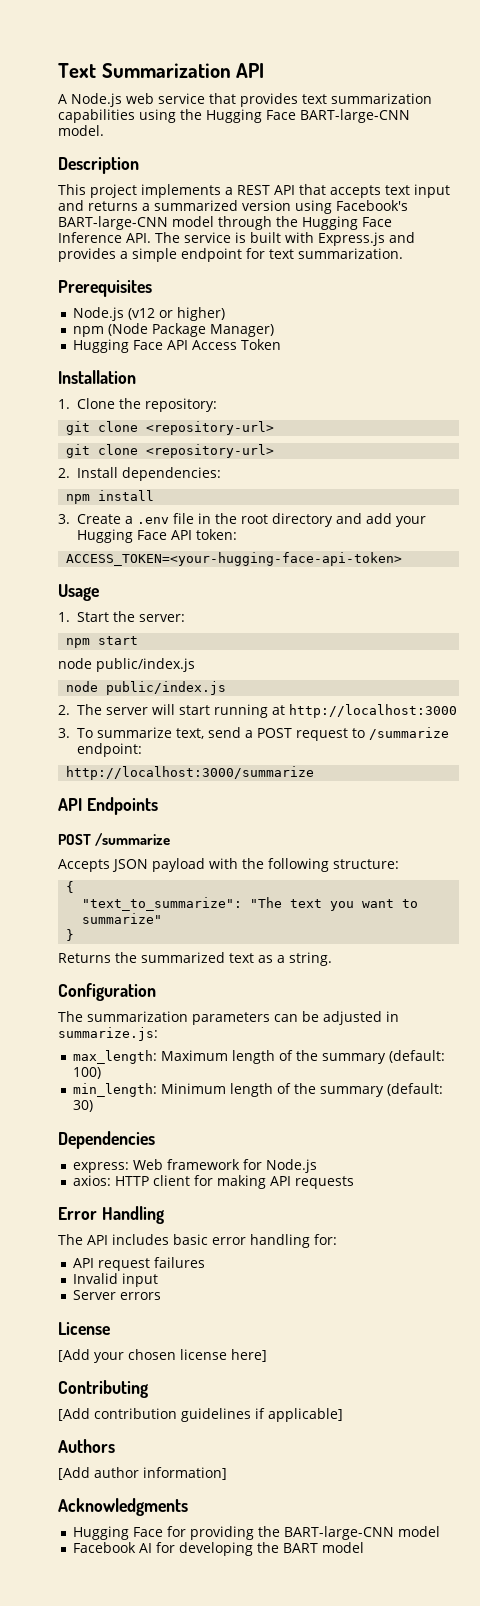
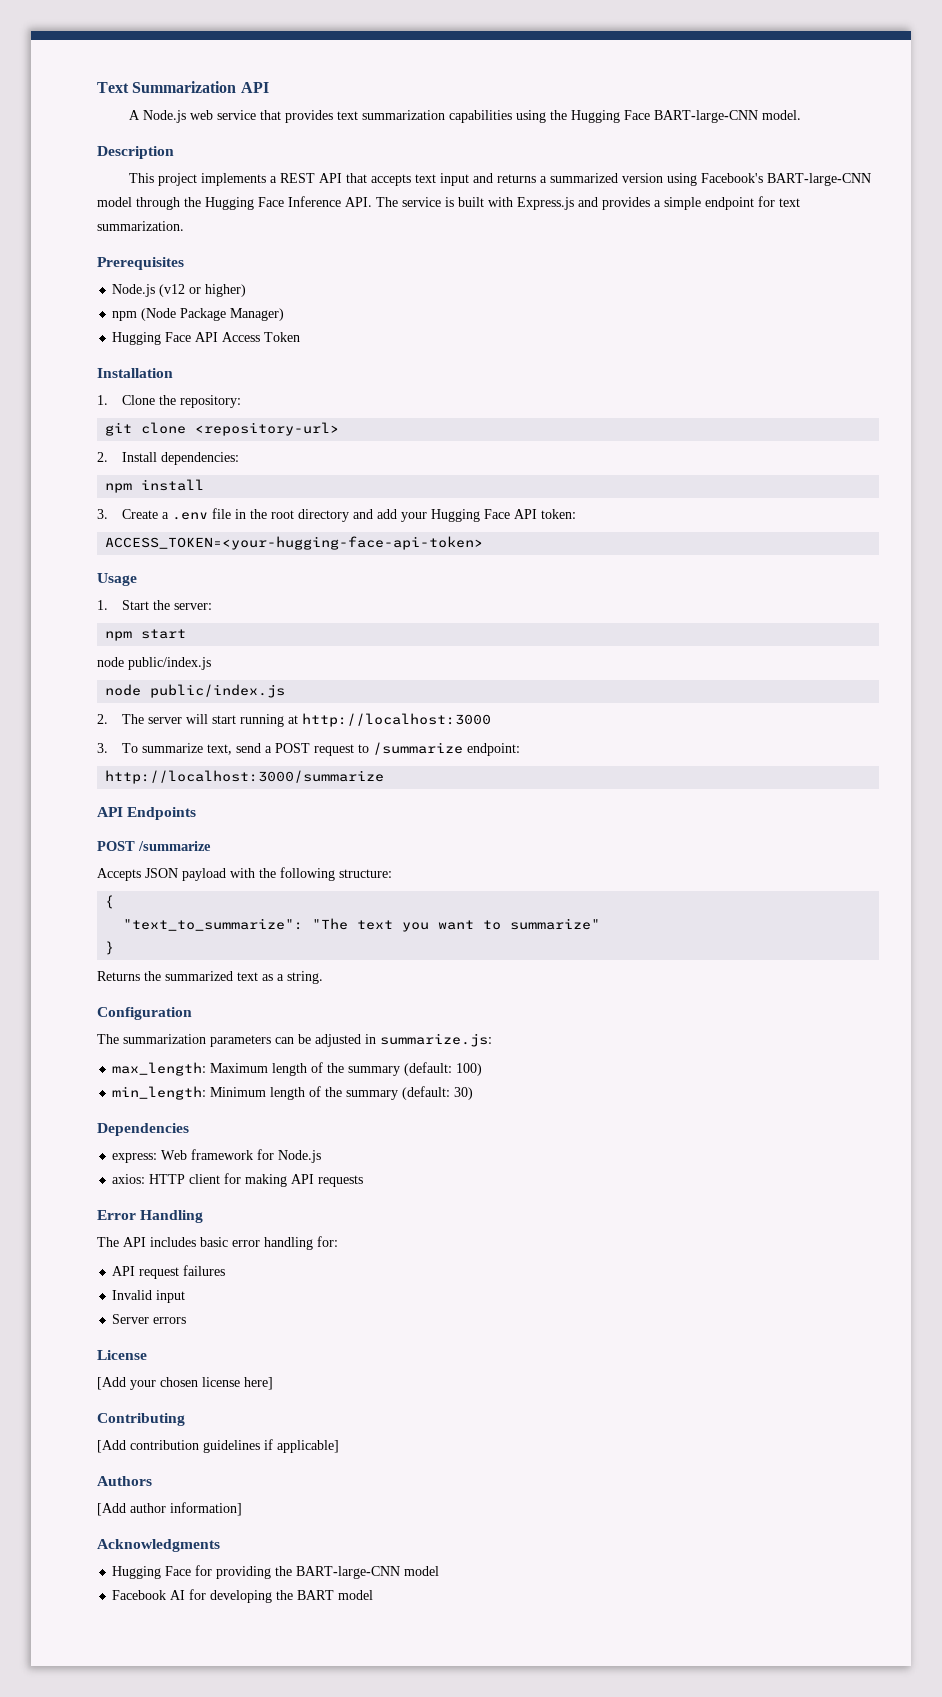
  1. Clone the repository:
- git clone <repository-url>

